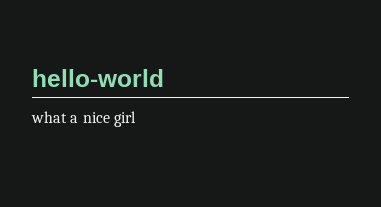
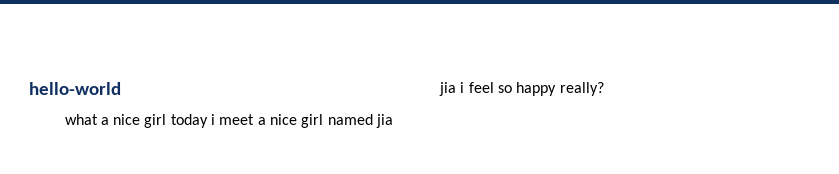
- what a nice girl
+ what a nice girl today i meet a nice girl named jia jia i feel so happy really?

